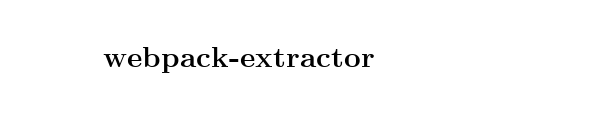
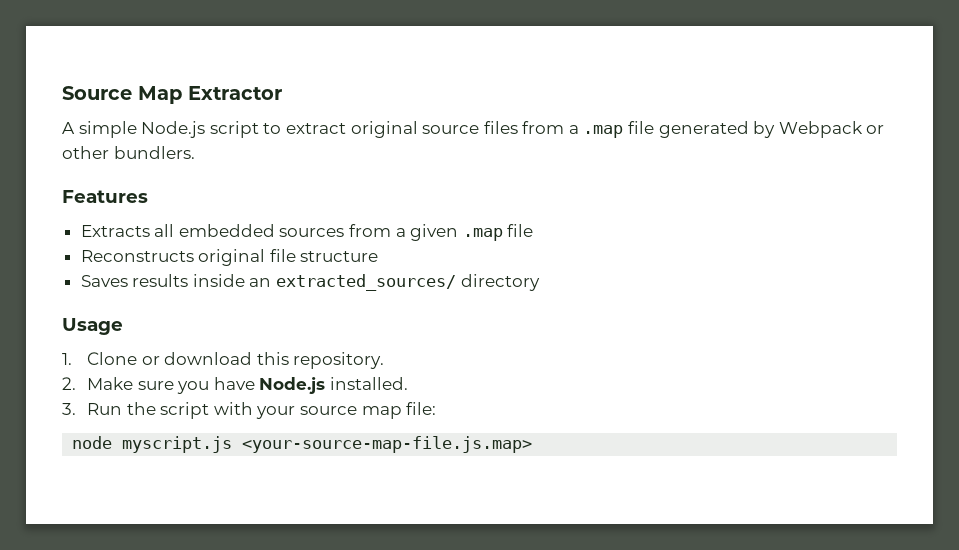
- webpack-extractor
+ Source Map Extractor
+ A simple Node.js script to extract original source files from a .map file generated by Webpack or other bundlers.
+ Features
+ Extracts all embedded sources from a given .map file
+ Reconstructs original file structure
+ Saves results inside an extracted_sources/ directory
+ Usage
+ 1. Clone or download this repository.
+ 2. Make sure you have Node.js installed.
+ 3. Run the script with your source map file:
+ node myscript.js <your-source-map-file.js.map>

